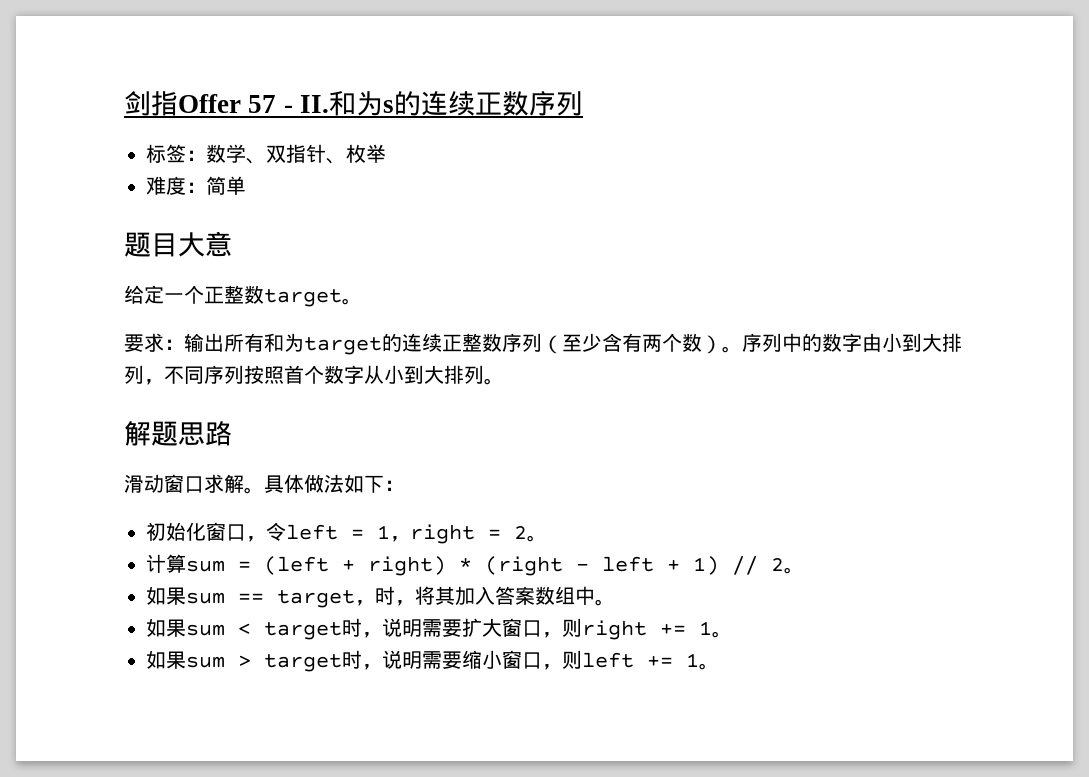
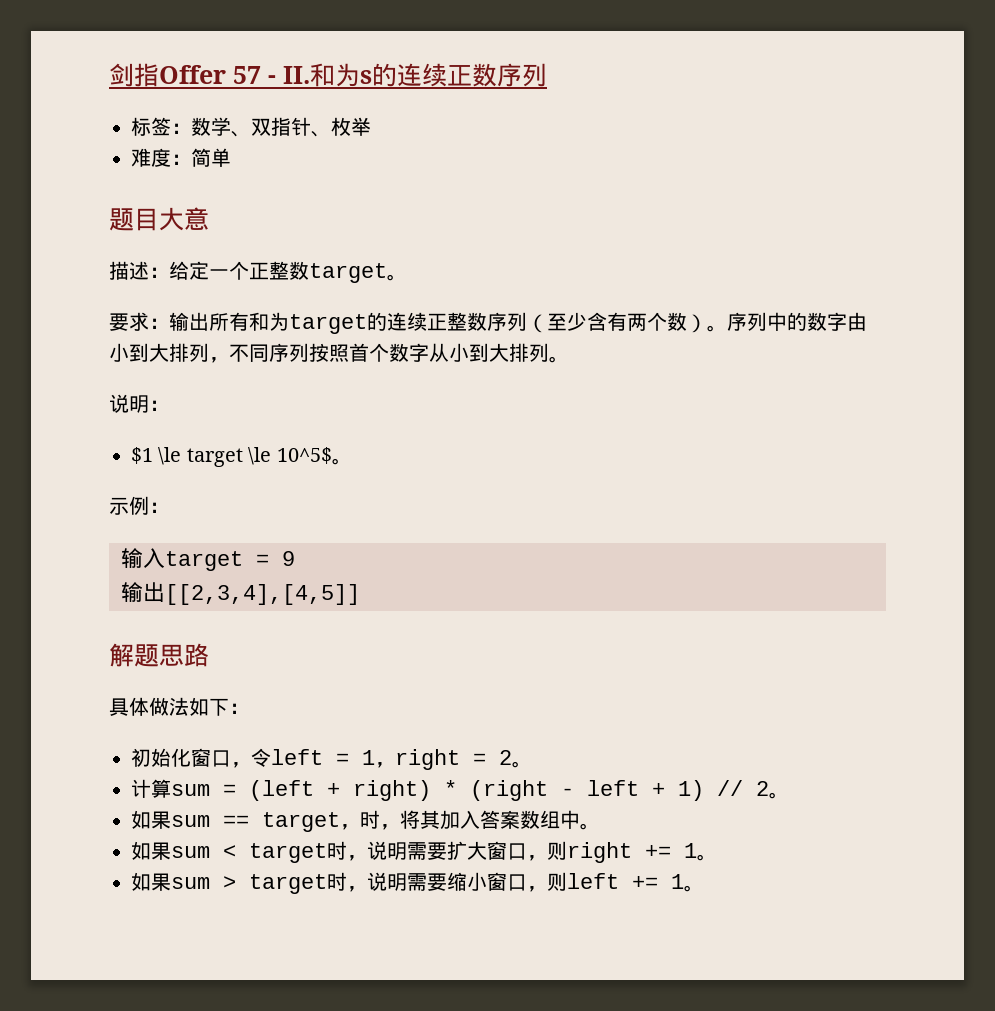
- 给定一个正整数target。
+ 描述：给定一个正整数target。
+ 说明：
+ $1 \le target \le 10^5$。
+ 示例：
+ 输入target = 9
+ 输出[[2,3,4],[4,5]]
- 滑动窗口求解。

